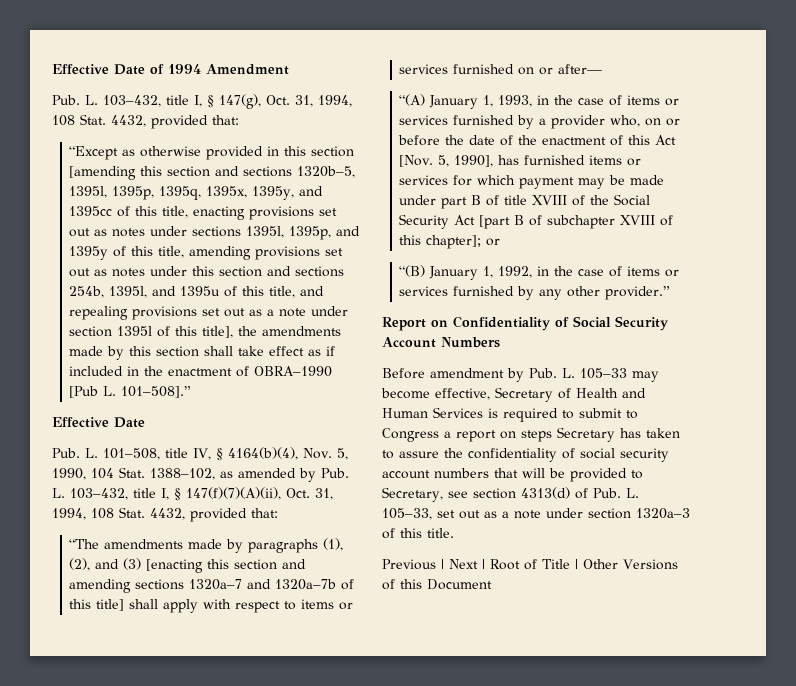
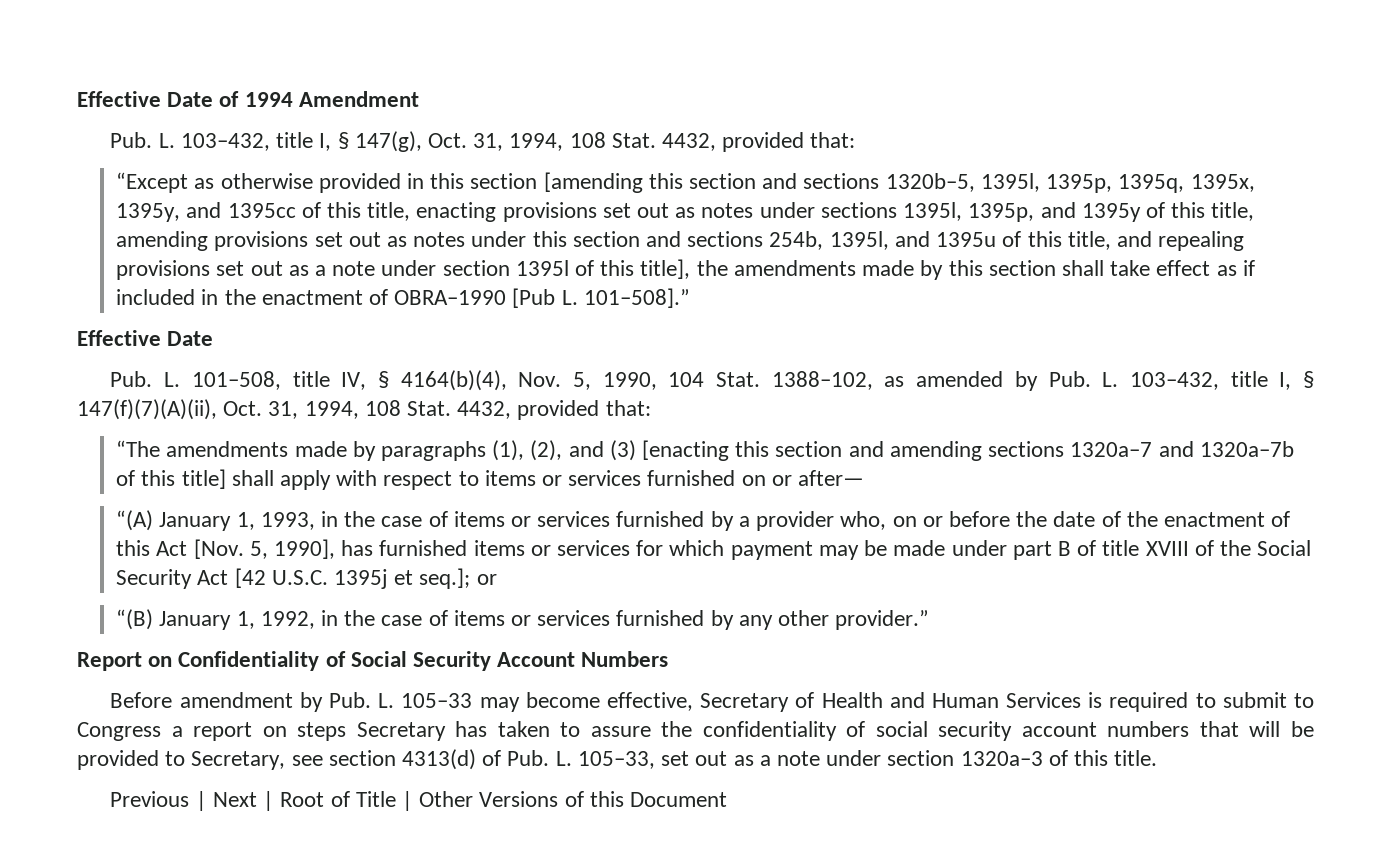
- “(A) January 1, 1993, in the case of items or services furnished by a provider who, on or before the date of the enactment of this Act [Nov. 5, 1990], has furnished items or services for which payment may be made under part B of title XVIII of the Social Security Act [part B of subchapter XVIII of this chapter]; or
+ “(A) January 1, 1993, in the case of items or services furnished by a provider who, on or before the date of the enactment of this Act [Nov. 5, 1990], has furnished items or services for which payment may be made under part B of title XVIII of the Social Security Act [42 U.S.C. 1395j et seq.]; or

